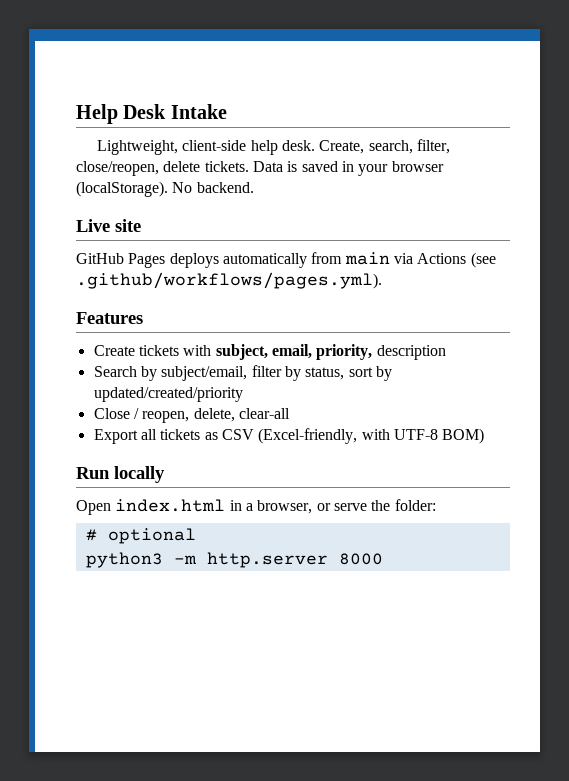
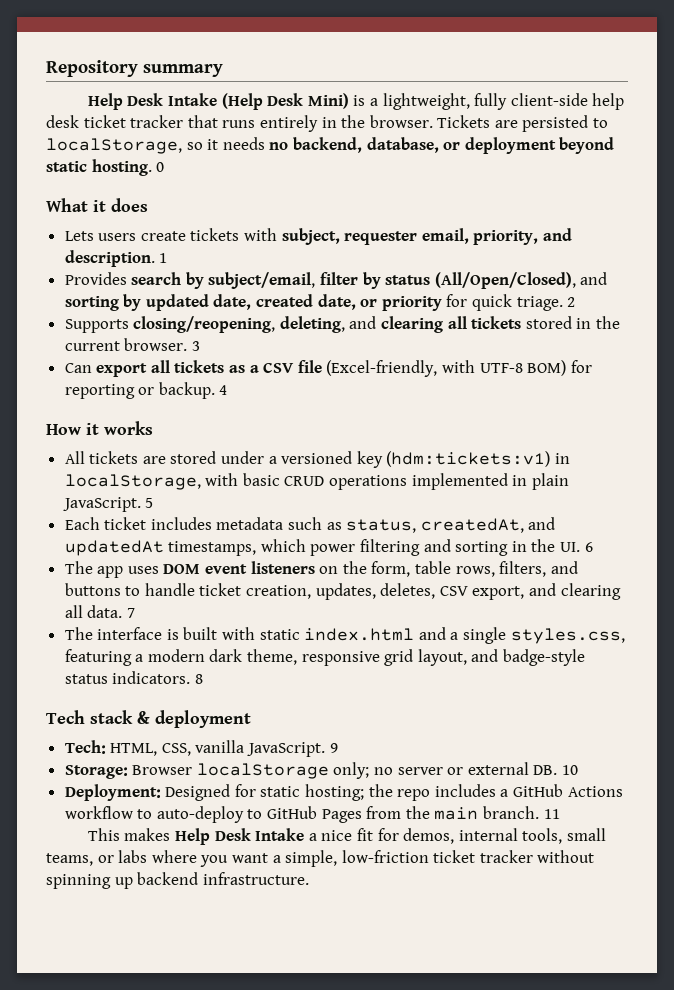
- Help Desk Intake
- Lightweight, client-side help desk. Create, search, filter, close/reopen, delete tickets. Data is saved in your browser (localStorage). No backend.
- Live site
- GitHub Pages deploys automatically from main via Actions (see .github/workflows/pages.yml).
- Features
- Create tickets with subject, email, priority, description
- Search by subject/email, filter by status, sort by updated/created/priority
- Close / reopen, delete, clear-all
- Export all tickets as CSV (Excel-friendly, with UTF-8 BOM)
- Run locally
- Open index.html in a browser, or serve the folder:
- # optional
- python3 -m http.server 8000
+ Repository summary
+ Help Desk Intake (Help Desk Mini) is a lightweight, fully client-side help desk ticket tracker that runs entirely in the browser. Tickets are persisted to localStorage, so it needs no backend, database, or deployment beyond static hosting. 0
+ What it does
+ Lets users create tickets with subject, requester email, priority, and description. 1
+ Provides search by subject/email, filter by status (All/Open/Closed), and sorting by updated date, created date, or priority for quick triage. 2
+ Supports closing/reopening, deleting, and clearing all tickets stored in the current browser. 3
+ Can export all tickets as a CSV file (Excel-friendly, with UTF-8 BOM) for reporting or backup. 4
+ How it works
+ All tickets are stored under a versioned key (hdm:tickets:v1) in localStorage, with basic CRUD operations implemented in plain JavaScript. 5
+ Each ticket includes metadata such as status, createdAt, and updatedAt timestamps, which power filtering and sorting in the UI. 6
+ The app uses DOM event listeners on the form, table rows, filters, and buttons to handle ticket creation, updates, deletes, CSV export, and clearing all data. 7
+ The interface is built with static index.html and a single styles.css, featuring a modern dark theme, responsive grid layout, and badge-style status indicators. 8
+ Tech stack & deployment
+ Tech: HTML, CSS, vanilla JavaScript. 9
+ Storage: Browser localStorage only; no server or external DB. 10
+ Deployment: Designed for static hosting; the repo includes a GitHub Actions workflow to auto-deploy to GitHub Pages from the main branch. 11
+ This makes Help Desk Intake a nice fit for demos, internal tools, small teams, or labs where you want a simple, low-friction ticket tracker without spinning up backend infrastructure.

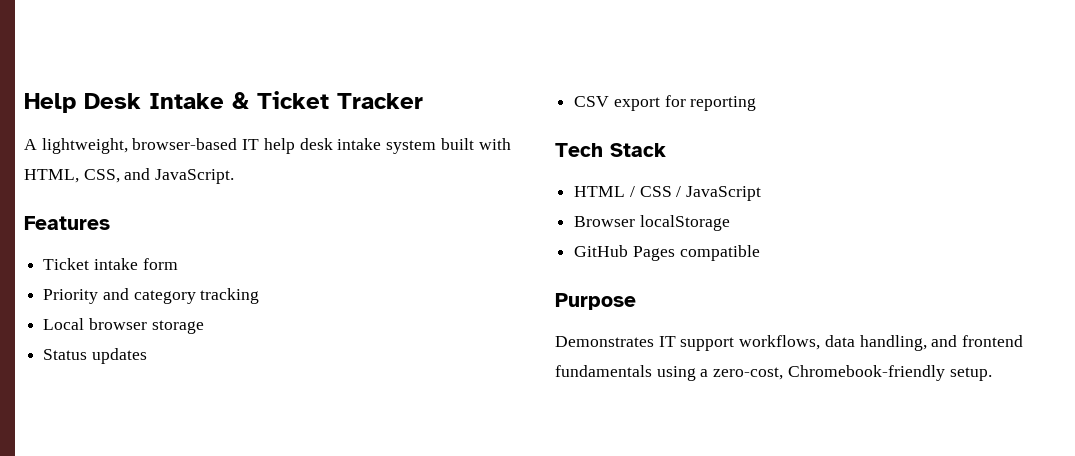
- Repository summary
- Help Desk Intake (Help Desk Mini) is a lightweight, fully client-side help desk ticket tracker that runs entirely in the browser. Tickets are persisted to localStorage, so it needs no backend, database, or deployment beyond static hosting. 0
- What it does
- Lets users create tickets with subject, requester email, priority, and description. 1
- Provides search by subject/email, filter by status (All/Open/Closed), and sorting by updated date, created date, or priority for quick triage. 2
- Supports closing/reopening, deleting, and clearing all tickets stored in the current browser. 3
- Can export all tickets as a CSV file (Excel-friendly, with UTF-8 BOM) for reporting or backup. 4
- How it works
- All tickets are stored under a versioned key (hdm:tickets:v1) in localStorage, with basic CRUD operations implemented in plain JavaScript. 5
- Each ticket includes metadata such as status, createdAt, and updatedAt timestamps, which power filtering and sorting in the UI. 6
- The app uses DOM event listeners on the form, table rows, filters, and buttons to handle ticket creation, updates, deletes, CSV export, and clearing all data. 7
- The interface is built with static index.html and a single styles.css, featuring a modern dark theme, responsive grid layout, and badge-style status indicators. 8
- Tech stack & deployment
- Tech: HTML, CSS, vanilla JavaScript. 9
- Storage: Browser localStorage only; no server or external DB. 10
- Deployment: Designed for static hosting; the repo includes a GitHub Actions workflow to auto-deploy to GitHub Pages from the main branch. 11
- This makes Help Desk Intake a nice fit for demos, internal tools, small teams, or labs where you want a simple, low-friction ticket tracker without spinning up backend infrastructure.
+ Help Desk Intake & Ticket Tracker
+ A lightweight, browser-based IT help desk intake system built with HTML, CSS, and JavaScript.
+ Features
+ Ticket intake form
+ Priority and category tracking
+ Local browser storage
+ Status updates
+ CSV export for reporting
+ Tech Stack
+ HTML / CSS / JavaScript
+ Browser localStorage
+ GitHub Pages compatible
+ Purpose
+ Demonstrates IT support workflows, data handling, and frontend fundamentals using a zero-cost, Chromebook-friendly setup.

